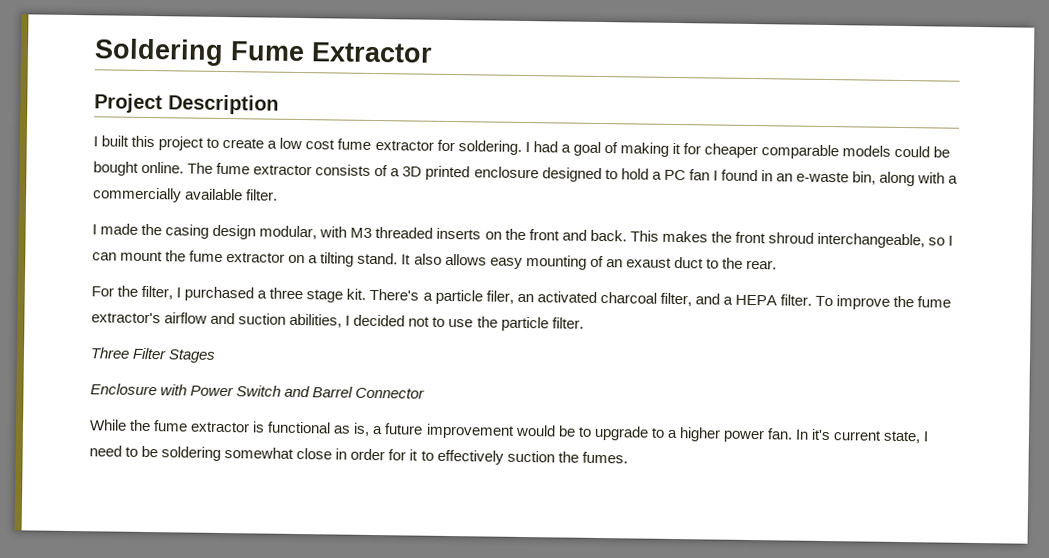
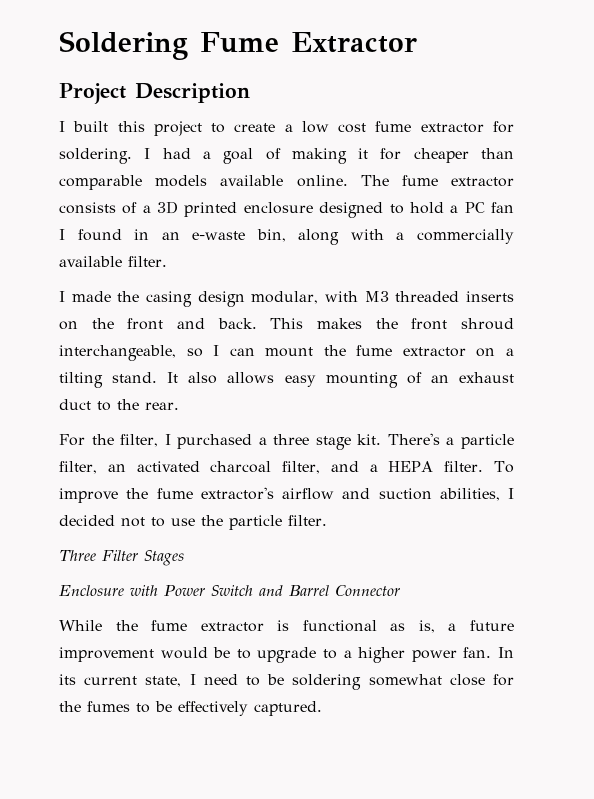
- I had a goal of making it for cheaper comparable models could be bought online.
+ I had a goal of making it for cheaper than comparable models available online.
- It also allows easy mounting of an exaust duct to the rear.
+ It also allows easy mounting of an exhaust duct to the rear.
- There's a particle filer, an activated charcoal filter, and a HEPA filter.
+ There's a particle filter, an activated charcoal filter, and a HEPA filter.
- In it's current state, I need to be soldering somewhat close in order for it to effectively suction the fumes.
+ In its current state, I need to be soldering somewhat close for the fumes to be effectively captured.

